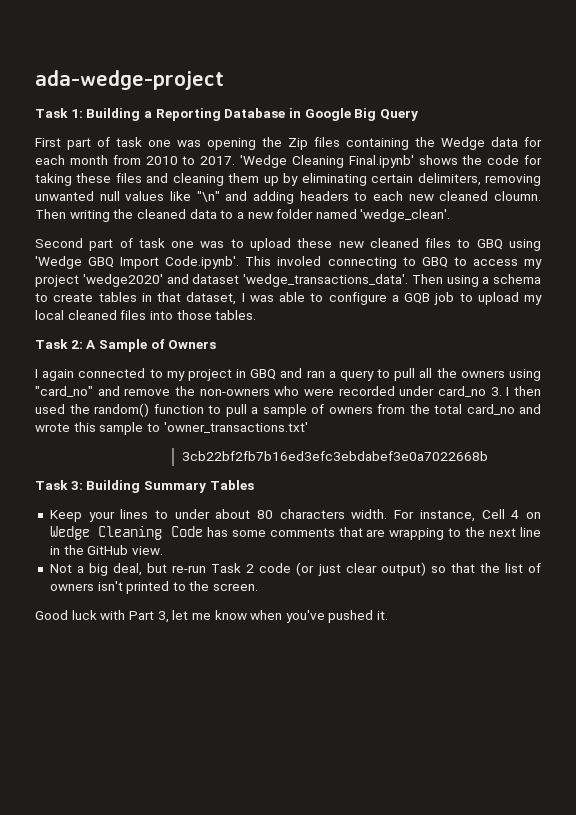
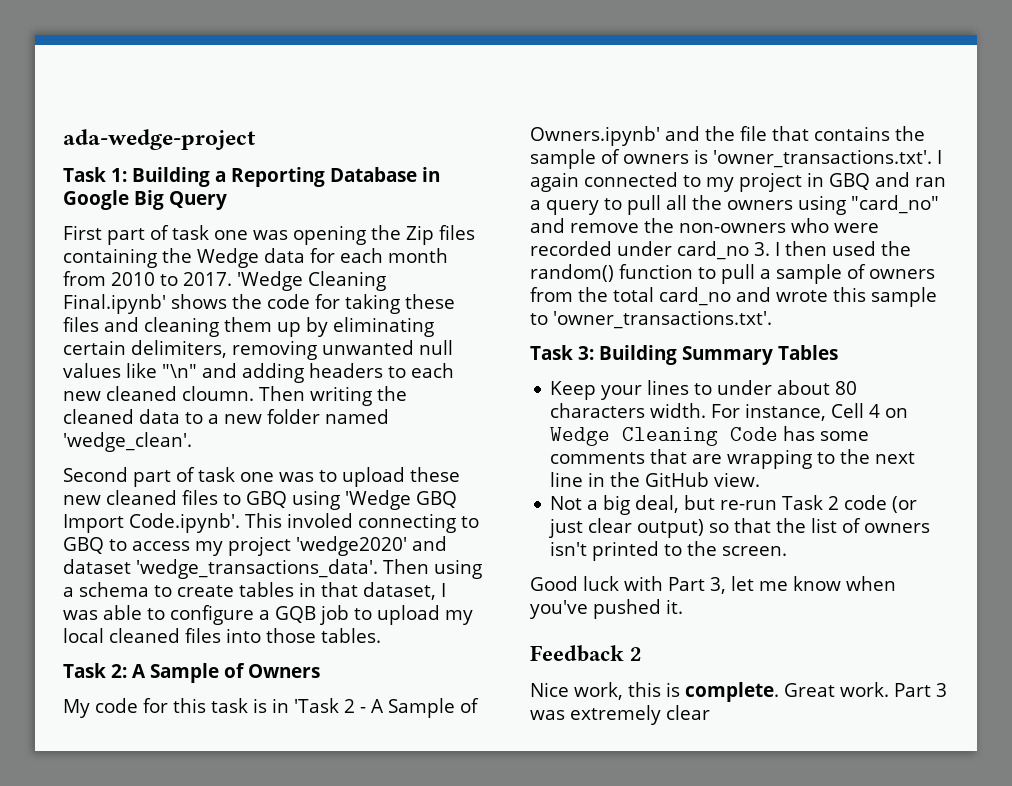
- I again connected to my project in GBQ and ran a query to pull all the owners using "card_no" and remove the non-owners who were recorded under card_no 3. I then used the random() function to pull a sample of owners from the total card_no and wrote this sample to 'owner_transactions.txt'
- 3cb22bf2fb7b16ed3efc3ebdabef3e0a7022668b
+ My code for this task is in 'Task 2 - A Sample of Owners.ipynb' and the file that contains the sample of owners is 'owner_transactions.txt'. I again connected to my project in GBQ and ran a query to pull all the owners using "card_no" and remove the non-owners who were recorded under card_no 3. I then used the random() function to pull a sample of owners from the total card_no and wrote this sample to 'owner_transactions.txt'.
+ Feedback 2
+ Nice work, this is complete. Great work. Part 3 was extremely clear

